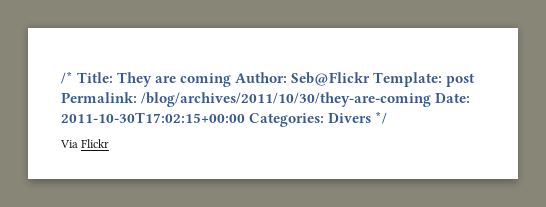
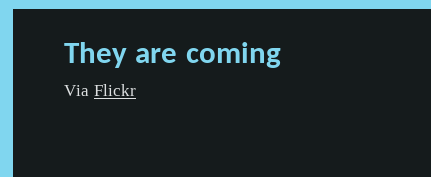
- /* Title: They are coming Author: Seb@Flickr Template: post Permalink: /blog/archives/2011/10/30/they-are-coming Date: 2011-10-30T17:02:15+00:00 Categories: Divers */
+ They are coming

